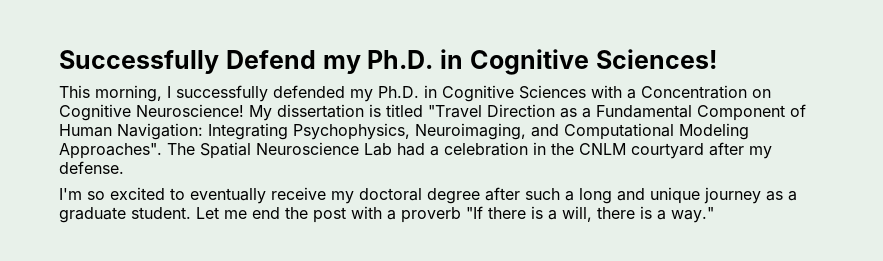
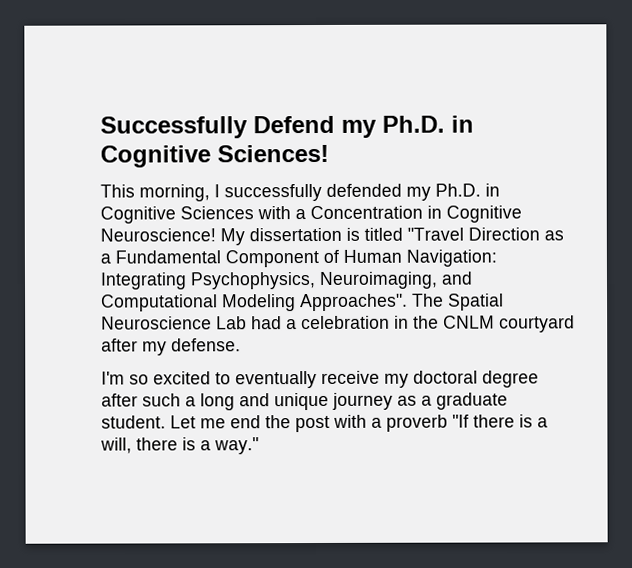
- This morning, I successfully defended my Ph.D. in Cognitive Sciences with a Concentration on Cognitive Neuroscience!
+ This morning, I successfully defended my Ph.D. in Cognitive Sciences with a Concentration in Cognitive Neuroscience!

